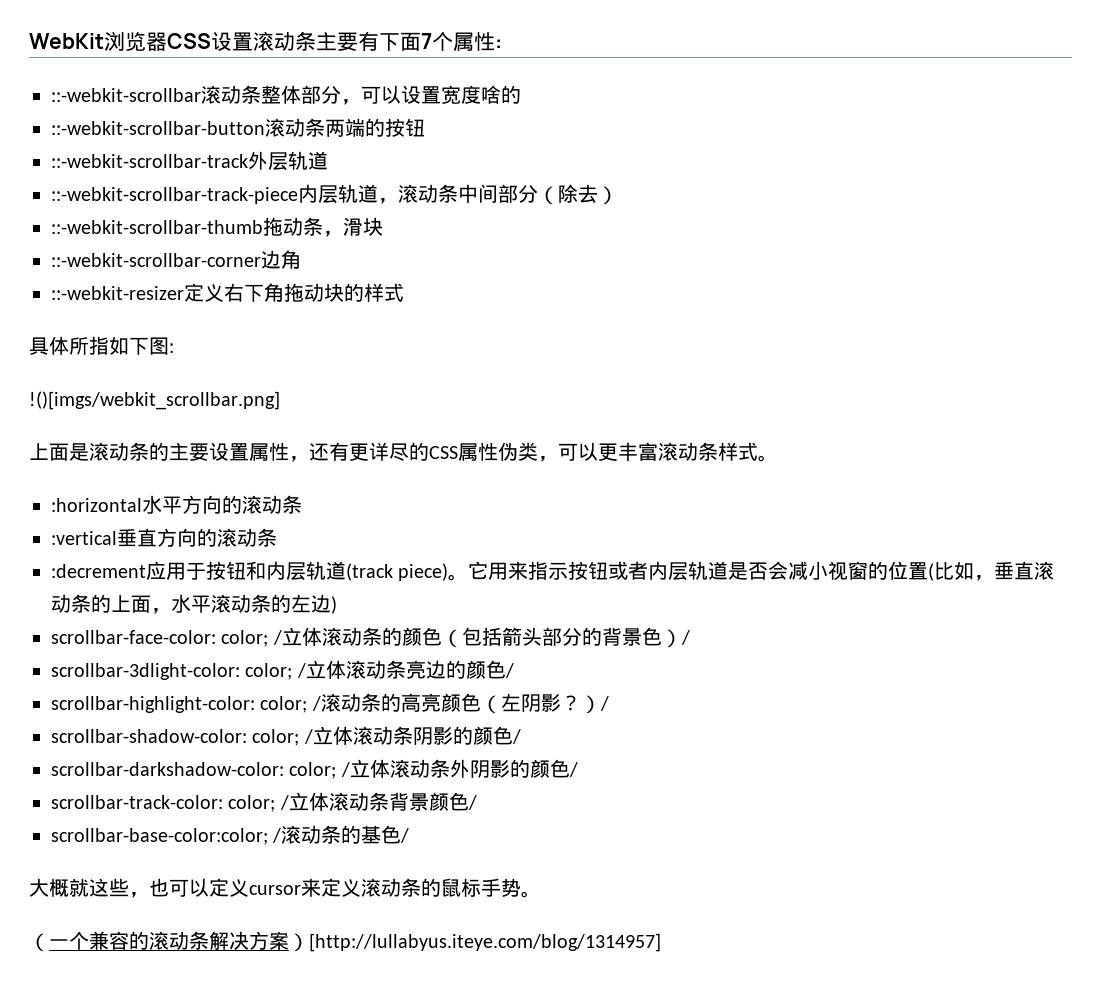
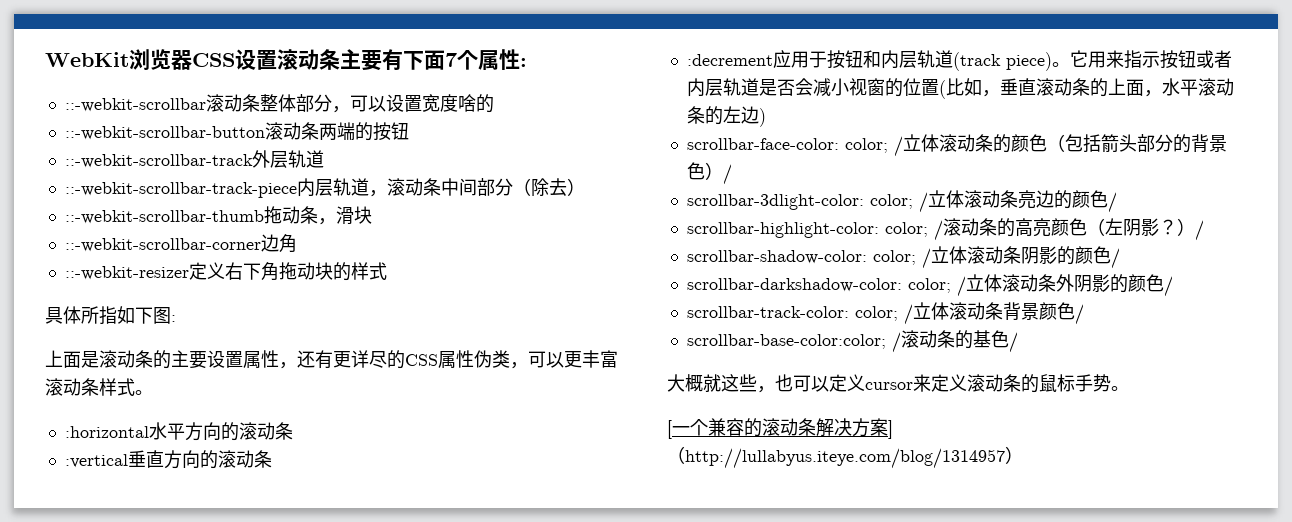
- !()[imgs/webkit_scrollbar.png]
- （一个兼容的滚动条解决方案）[http://lullabyus.iteye.com/blog/1314957]
+ [一个兼容的滚动条解决方案]（http://lullabyus.iteye.com/blog/1314957）

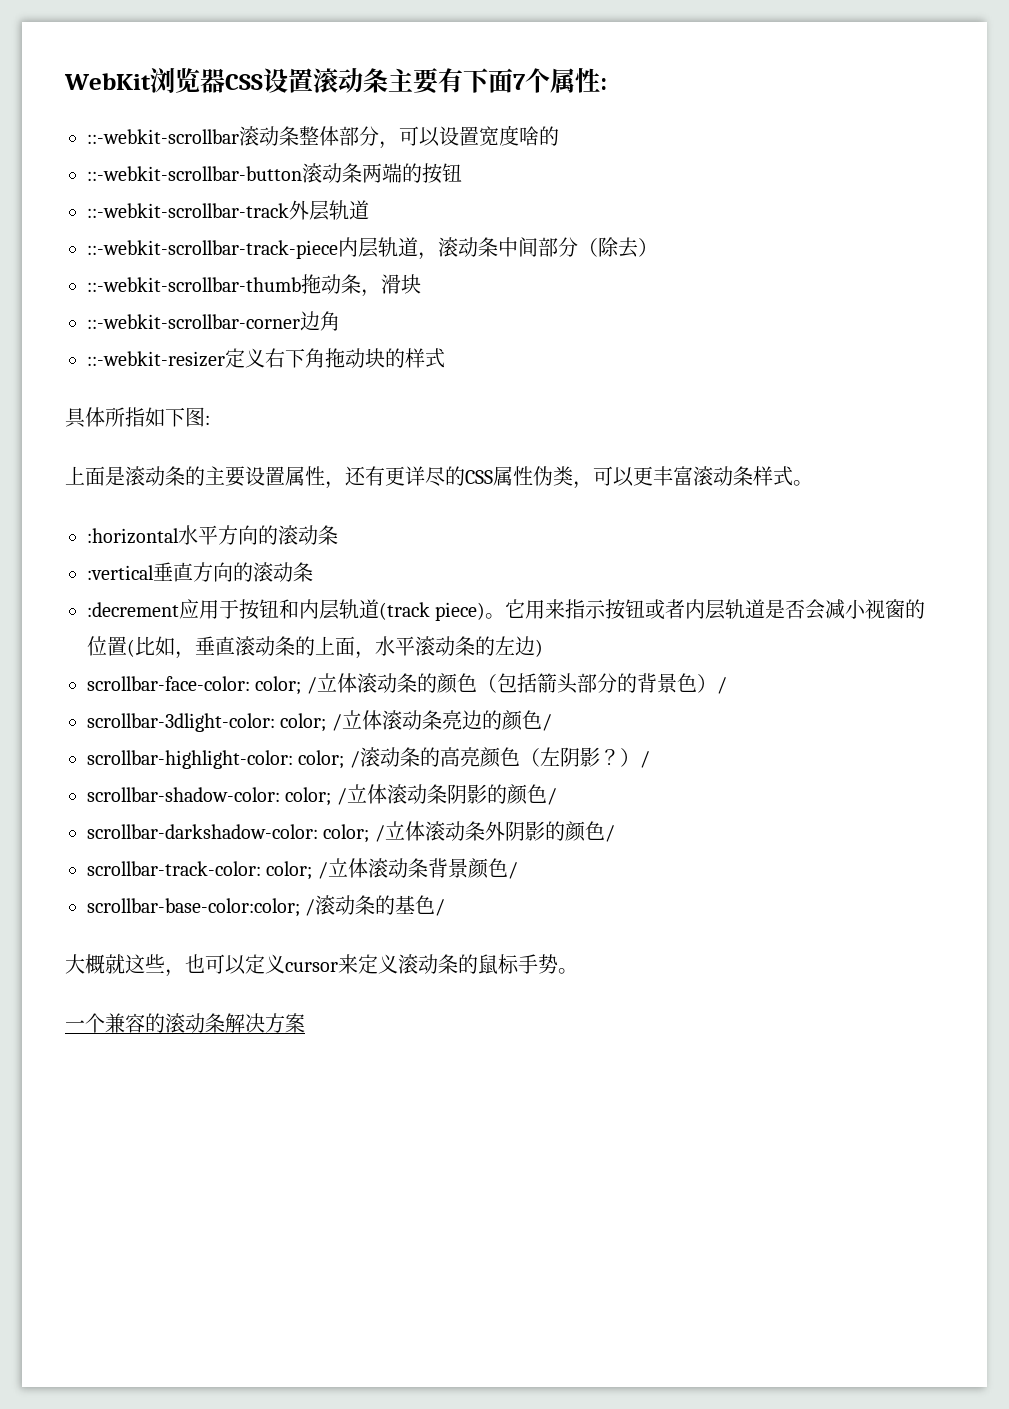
- [一个兼容的滚动条解决方案]（http://lullabyus.iteye.com/blog/1314957）
+ 一个兼容的滚动条解决方案

